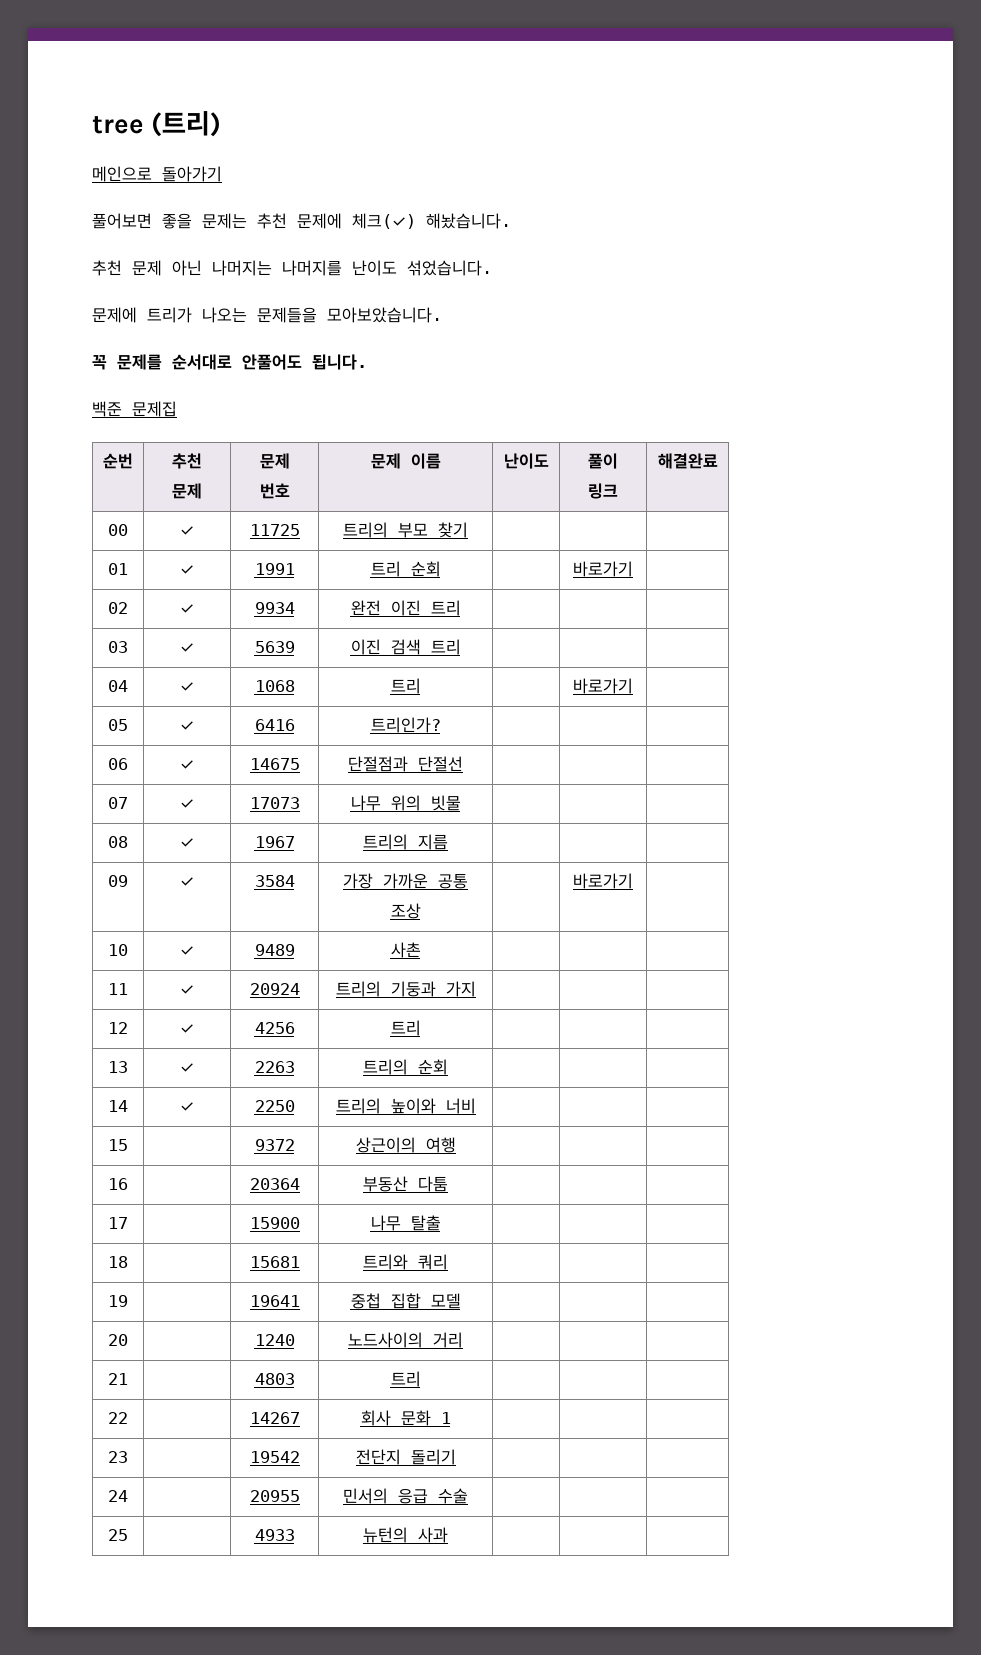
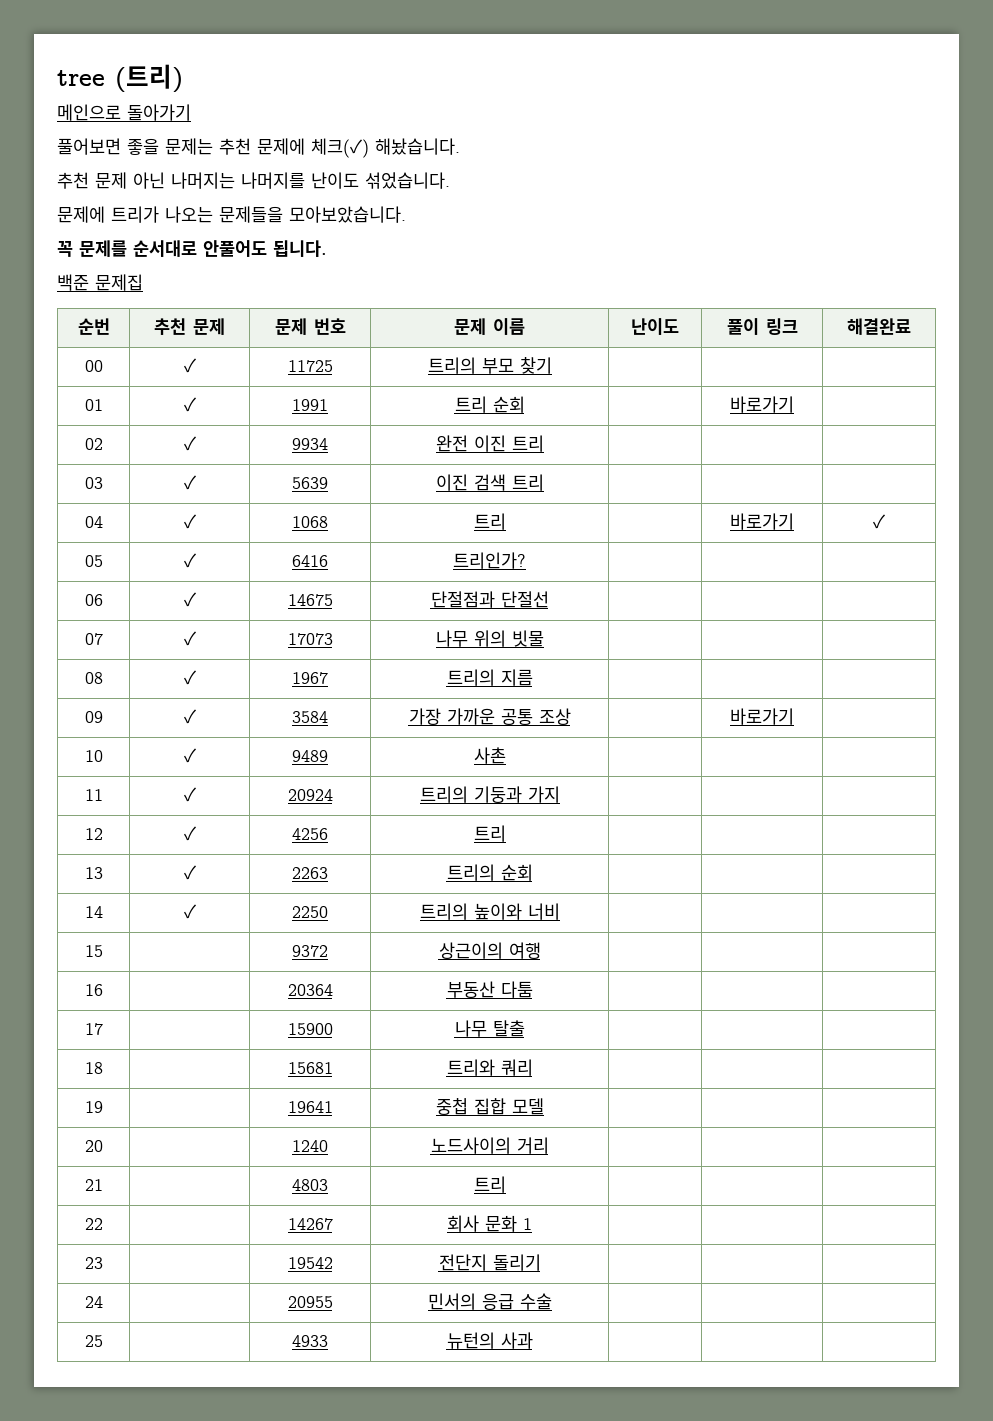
- 04 | ✓ | 1068 | 트리 | | 바로가기 |
+ 04 | ✓ | 1068 | 트리 | | 바로가기 | ✓

